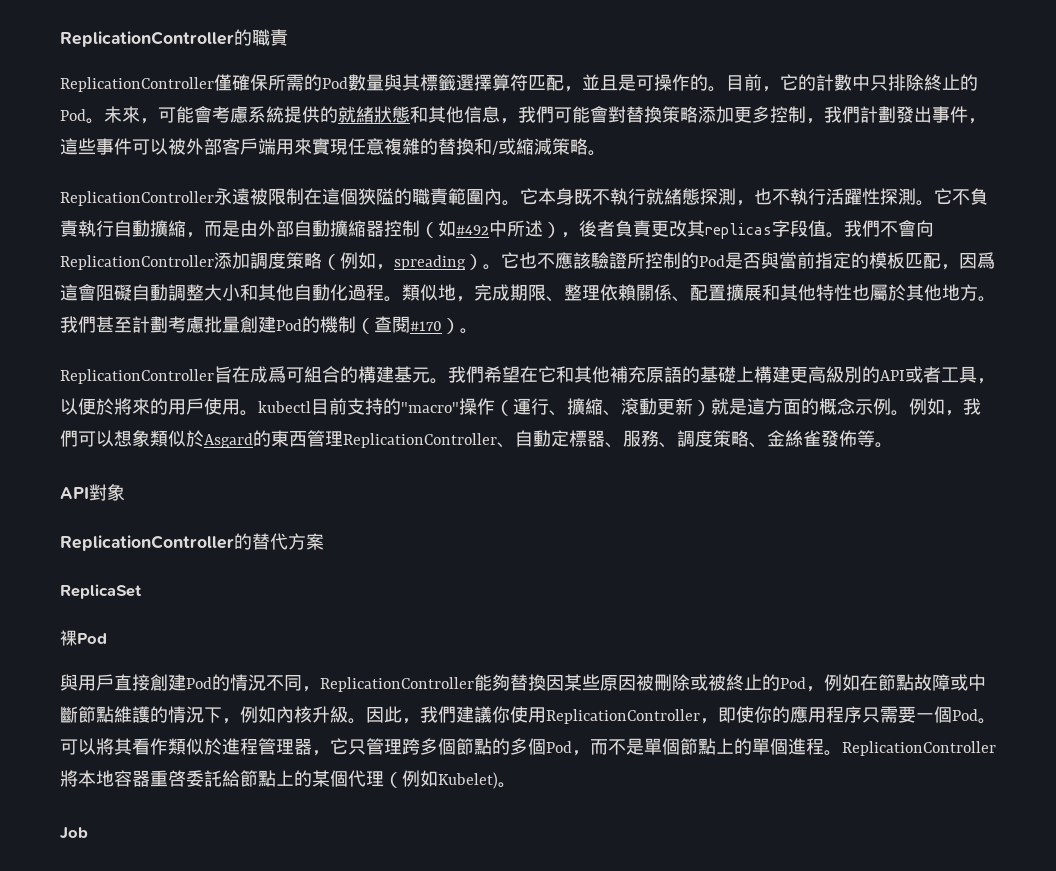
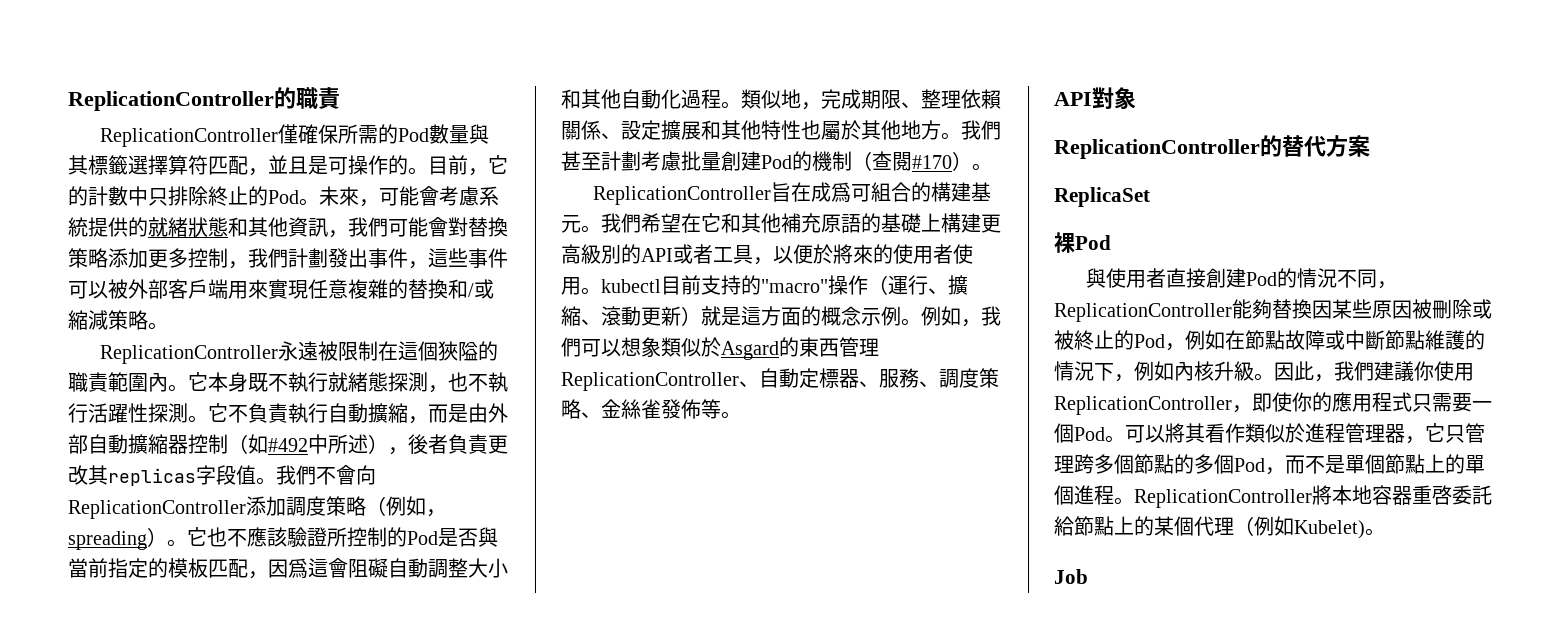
- 未來，可能會考慮系統提供的就緒狀態和其他信息，我們可能會對替換策略添加更多控制，我們計劃發出事件，這些事件可以被外部客戶端用來實現任意複雜的替換和/或縮減策略。
+ 未來，可能會考慮系統提供的就緒狀態和其他資訊，我們可能會對替換策略添加更多控制，我們計劃發出事件，這些事件可以被外部客戶端用來實現任意複雜的替換和/或縮減策略。
- 類似地，完成期限、整理依賴關係、配置擴展和其他特性也屬於其他地方。
+ 類似地，完成期限、整理依賴關係、設定擴展和其他特性也屬於其他地方。
- 我們希望在它和其他補充原語的基礎上構建更高級別的API或者工具，以便於將來的用戶使用。kubectl目前支持的"macro"操作（運行、擴縮、滾動更新）就是這方面的概念示例。
+ 我們希望在它和其他補充原語的基礎上構建更高級別的API或者工具，以便於將來的使用者使用。kubectl目前支持的"macro"操作（運行、擴縮、滾動更新）就是這方面的概念示例。
- 與用戶直接創建Pod的情況不同，ReplicationController能夠替換因某些原因被刪除或被終止的Pod，例如在節點故障或中斷節點維護的情況下，例如內核升級。
+ 與使用者直接創建Pod的情況不同，ReplicationController能夠替換因某些原因被刪除或被終止的Pod，例如在節點故障或中斷節點維護的情況下，例如內核升級。
- 因此，我們建議你使用ReplicationController，即使你的應用程序只需要一個Pod。
+ 因此，我們建議你使用ReplicationController，即使你的應用程式只需要一個Pod。

